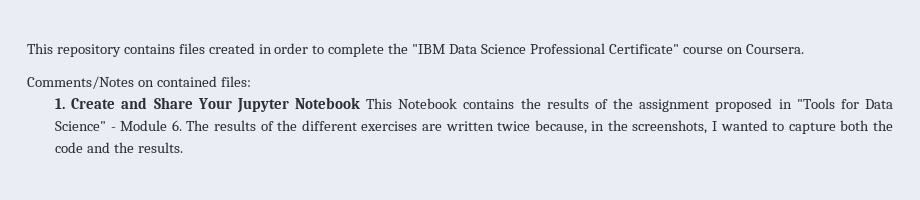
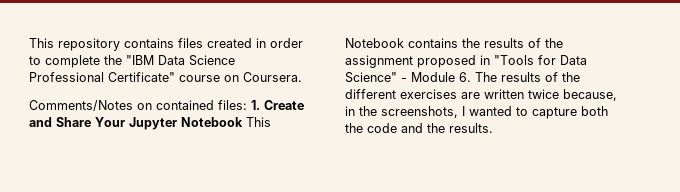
- Comments/Notes on contained files:
- 1. Create and Share Your Jupyter Notebook This Notebook contains the results of the assignment proposed in "Tools for Data Science" - Module 6. The results of the different exercises are written twice because, in the screenshots, I wanted to capture both the code and the results.
+ Comments/Notes on contained files: 1. Create and Share Your Jupyter Notebook This Notebook contains the results of the assignment proposed in "Tools for Data Science" - Module 6. The results of the different exercises are written twice because, in the screenshots, I wanted to capture both the code and the results.

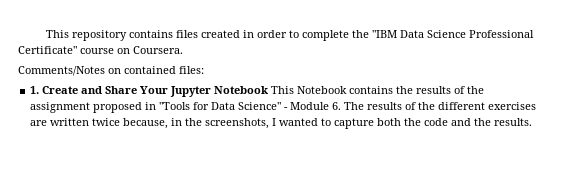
- Comments/Notes on contained files: 1. Create and Share Your Jupyter Notebook This Notebook contains the results of the assignment proposed in "Tools for Data Science" - Module 6. The results of the different exercises are written twice because, in the screenshots, I wanted to capture both the code and the results.
+ Comments/Notes on contained files:
+ 1. Create and Share Your Jupyter Notebook This Notebook contains the results of the assignment proposed in "Tools for Data Science" - Module 6. The results of the different exercises are written twice because, in the screenshots, I wanted to capture both the code and the results.

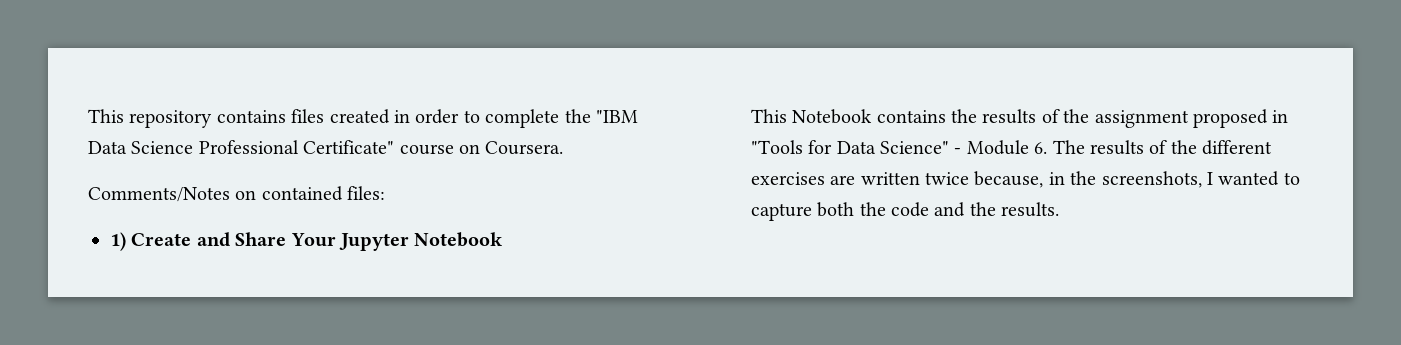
- 1. Create and Share Your Jupyter Notebook This Notebook contains the results of the assignment proposed in "Tools for Data Science" - Module 6. The results of the different exercises are written twice because, in the screenshots, I wanted to capture both the code and the results.
+ 1) Create and Share Your Jupyter Notebook
+ This Notebook contains the results of the assignment proposed in "Tools for Data Science" - Module 6. The results of the different exercises are written twice because, in the screenshots, I wanted to capture both the code and the results.

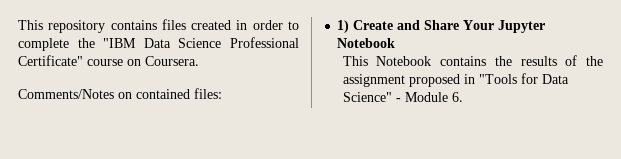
- This Notebook contains the results of the assignment proposed in "Tools for Data Science" - Module 6. The results of the different exercises are written twice because, in the screenshots, I wanted to capture both the code and the results.
+ This Notebook contains the results of the assignment proposed in "Tools for Data Science" - Module 6.

